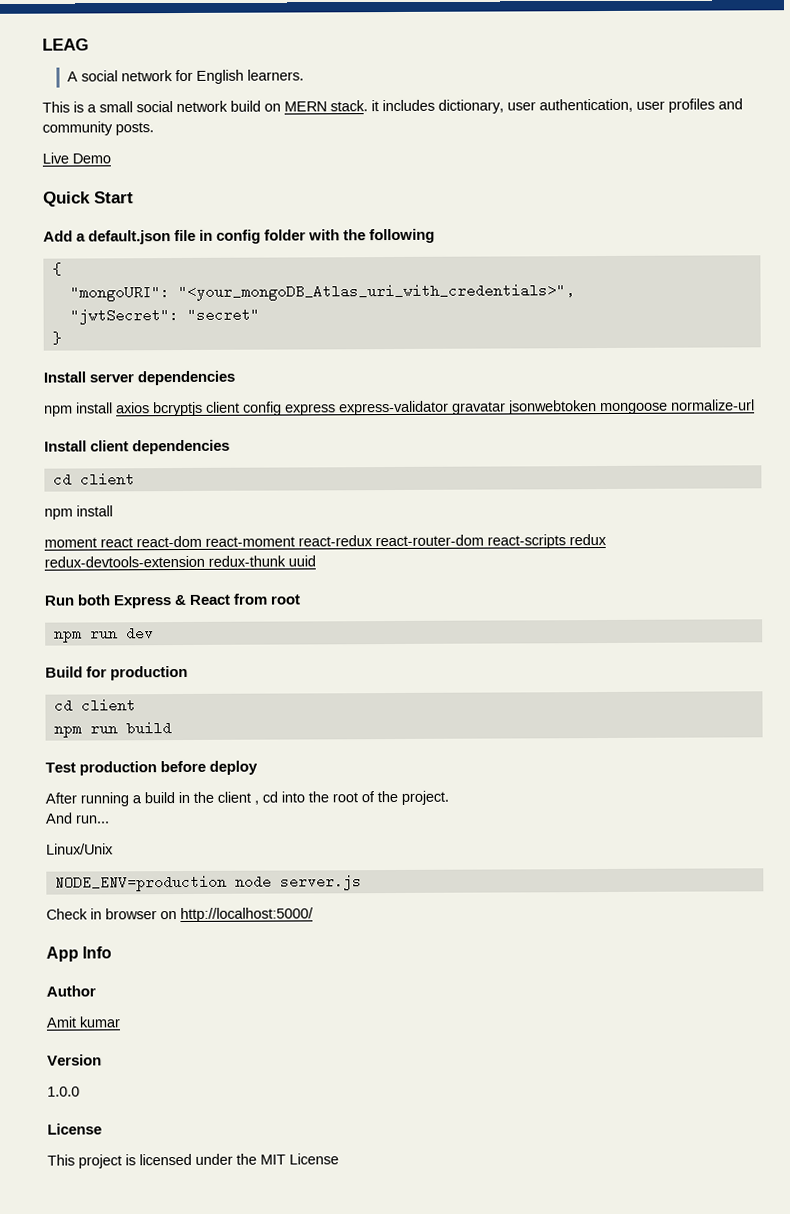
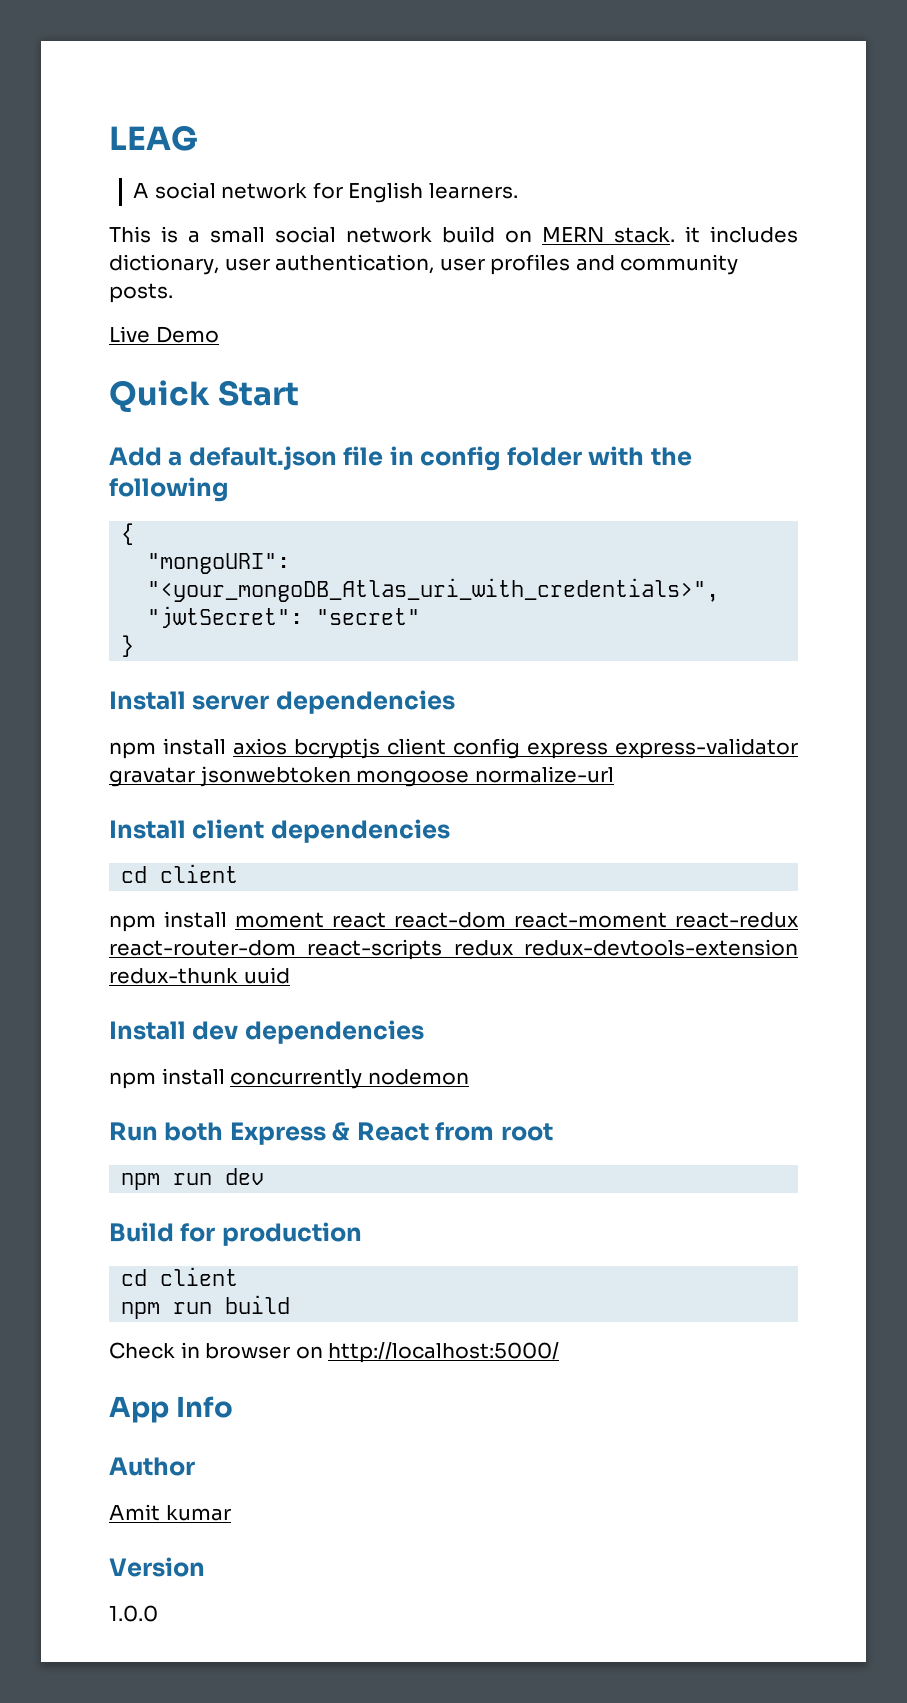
  Install client dependencies
  cd client
- npm install
- moment react react-dom react-moment react-redux react-router-dom react-scripts redux redux-devtools-extension redux-thunk uuid
+ npm install moment react react-dom react-moment react-redux react-router-dom react-scripts redux redux-devtools-extension redux-thunk uuid
+ Install dev dependencies
+ npm install concurrently nodemon
- Test production before deploy
- After running a build in the client , cd into the root of the project.
- And run...
- Linux/Unix
- NODE_ENV=production node server.js
  1.0.0
- License
- This project is licensed under the MIT License

